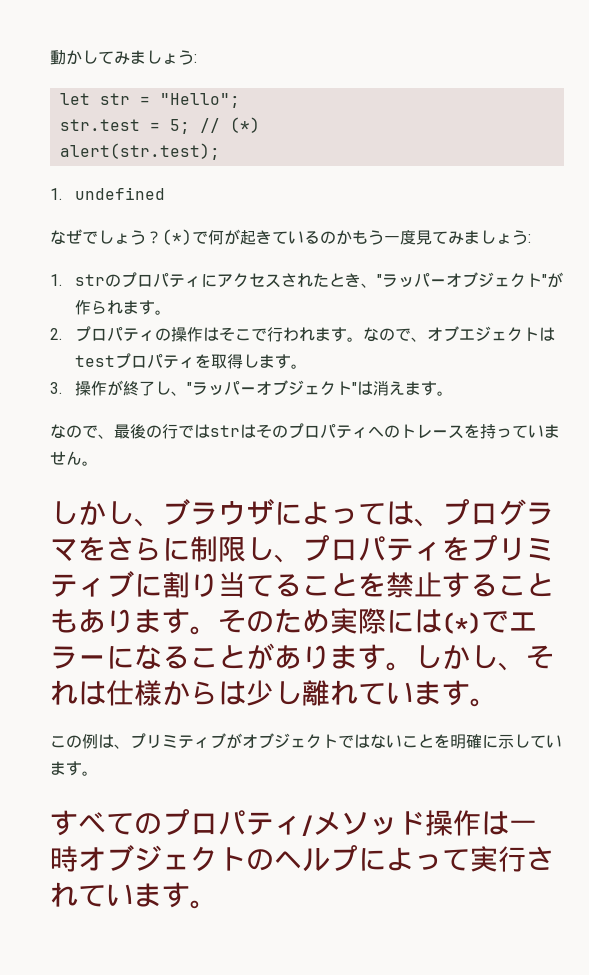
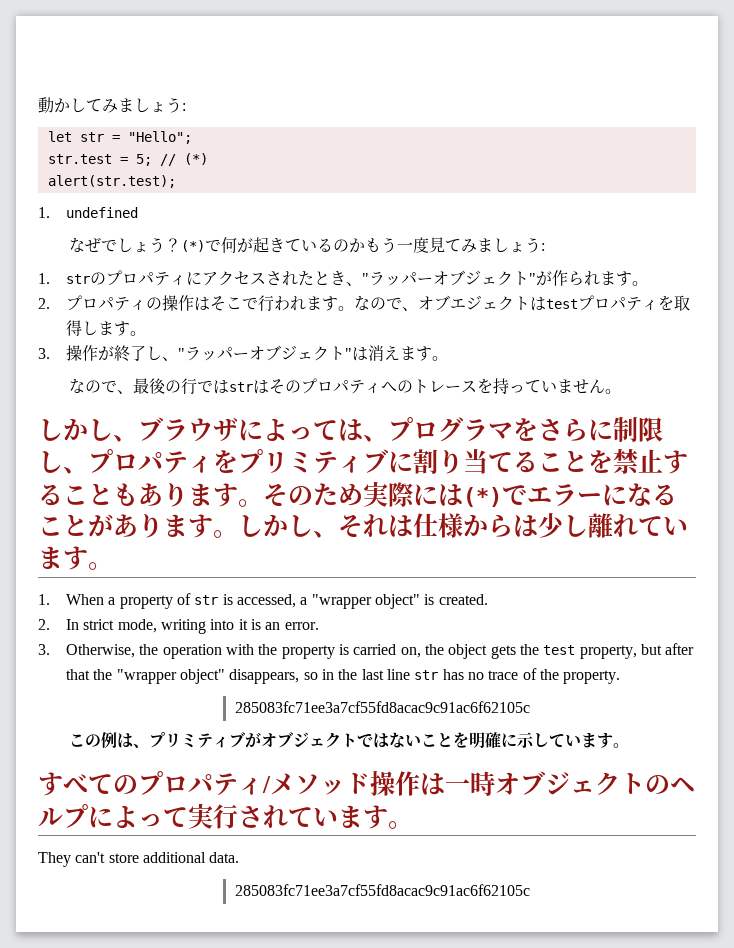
+ 1. When a property of str is accessed, a "wrapper object" is created.
+ 2. In strict mode, writing into it is an error.
+ 3. Otherwise, the operation with the property is carried on, the object gets the test property, but after that the "wrapper object" disappears, so in the last line str has no trace of the property.
+ 285083fc71ee3a7cf55fd8acac9c91ac6f62105c
+ They can't store additional data.
+ 285083fc71ee3a7cf55fd8acac9c91ac6f62105c

